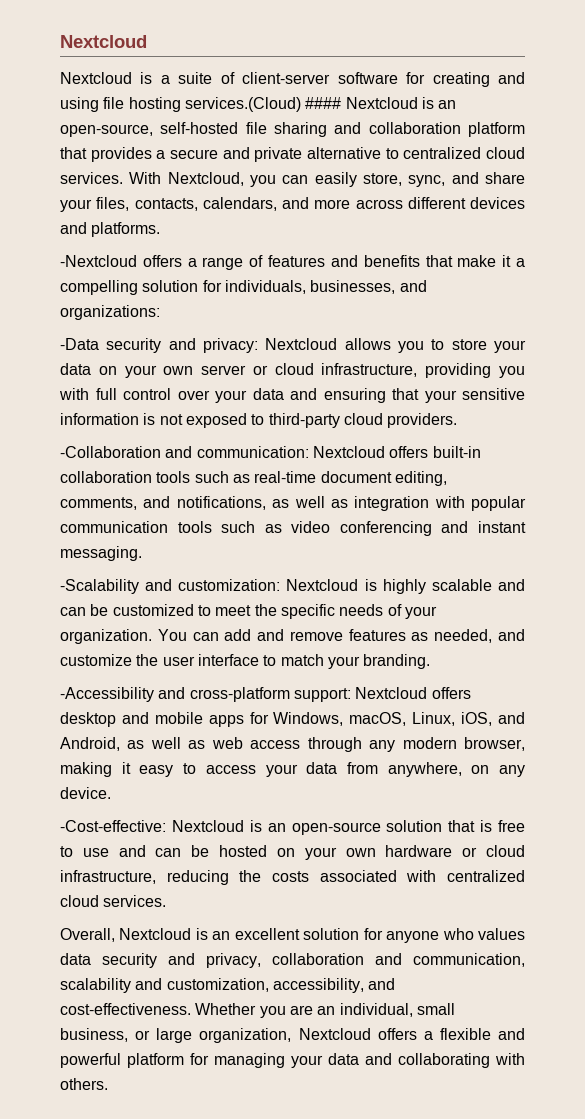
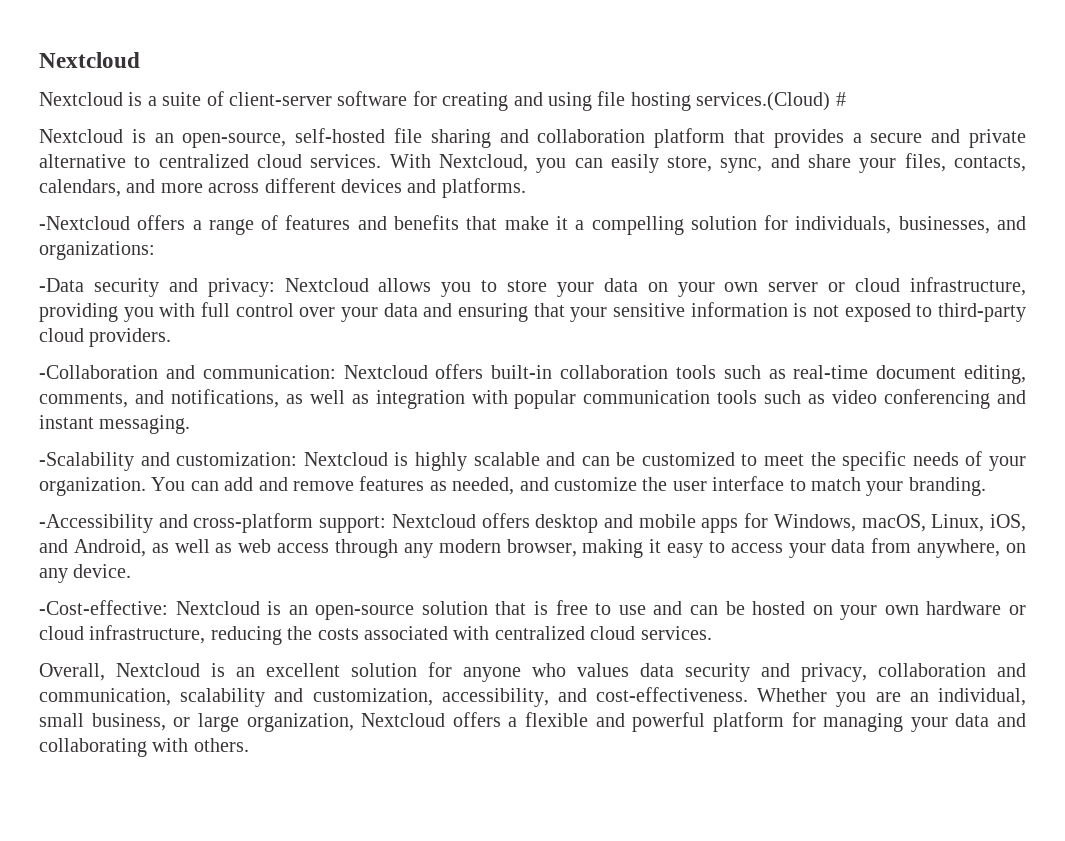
- Nextcloud is a suite of client-server software for creating and using file hosting services.(Cloud) #### Nextcloud is an open-source, self-hosted file sharing and collaboration platform that provides a secure and private alternative to centralized cloud services.
+ Nextcloud is a suite of client-server software for creating and using file hosting services.(Cloud) #
+ Nextcloud is an open-source, self-hosted file sharing and collaboration platform that provides a secure and private alternative to centralized cloud services.

